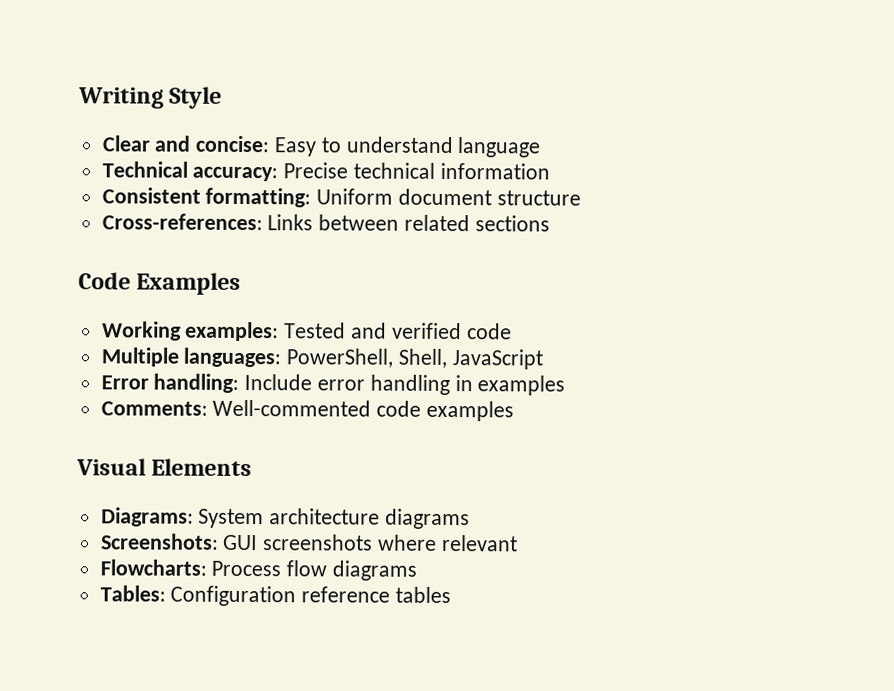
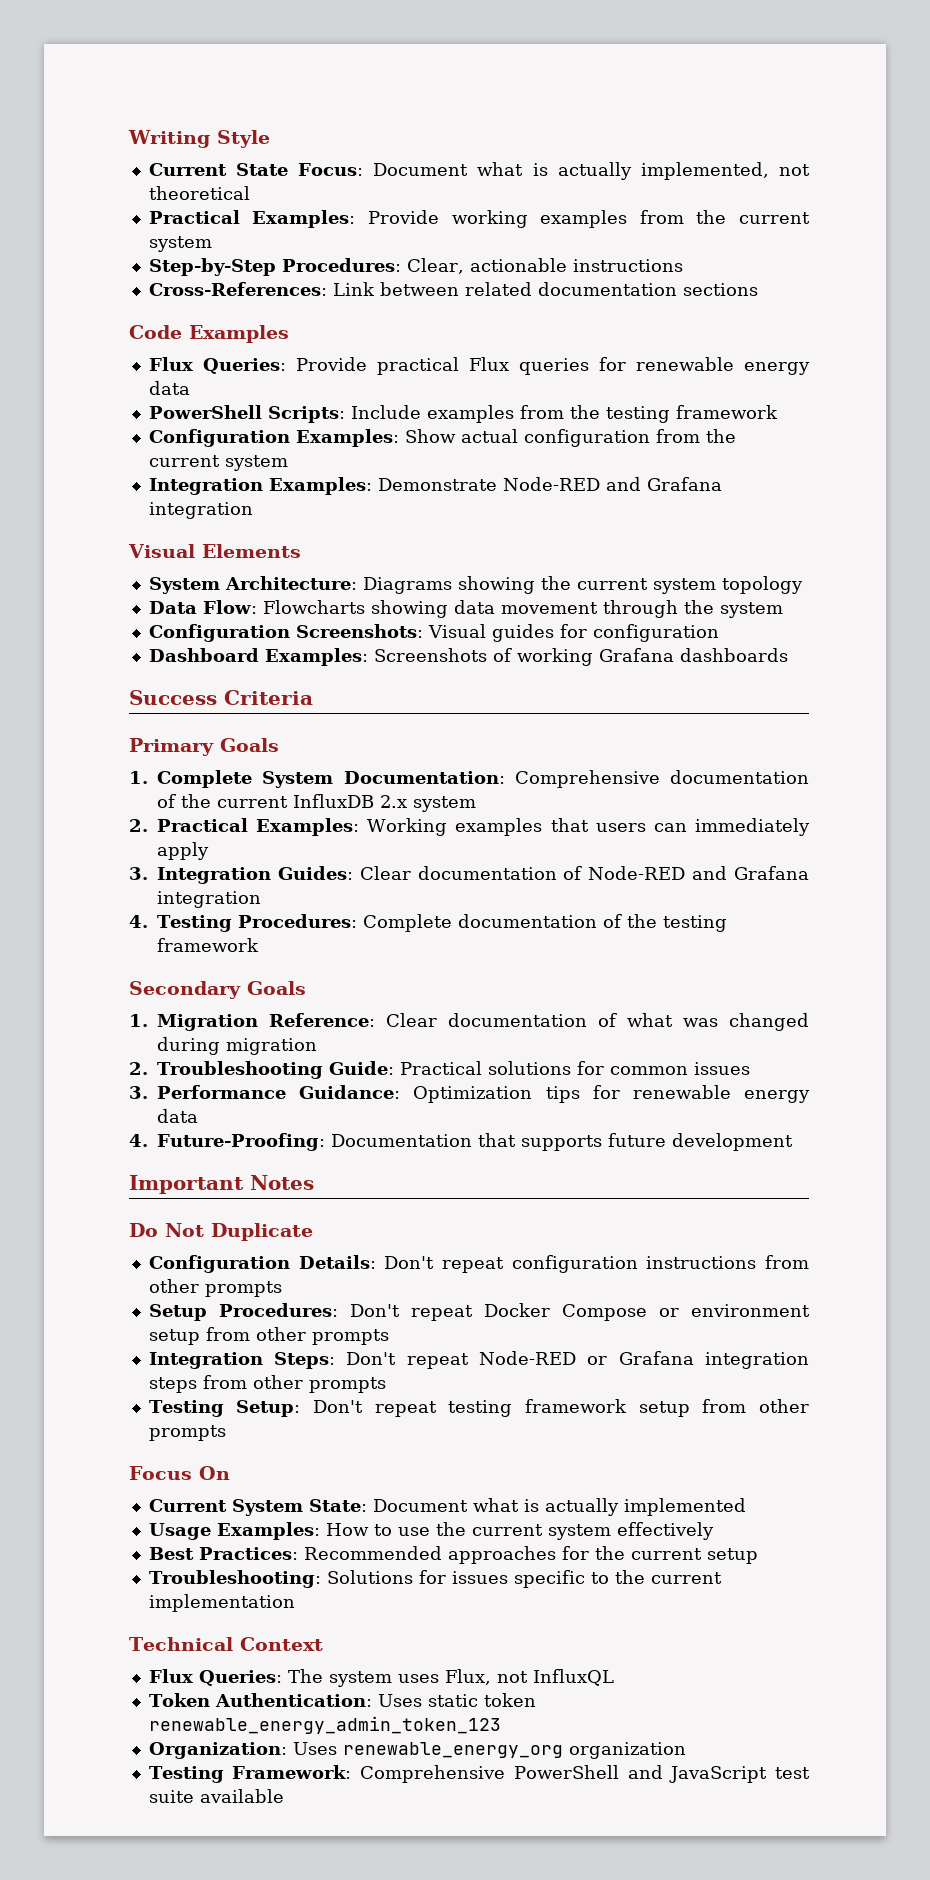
- Clear and concise: Easy to understand language
- Technical accuracy: Precise technical information
- Consistent formatting: Uniform document structure
- Cross-references: Links between related sections
+ Current State Focus: Document what is actually implemented, not theoretical
+ Practical Examples: Provide working examples from the current system
+ Step-by-Step Procedures: Clear, actionable instructions
+ Cross-References: Link between related documentation sections
- Working examples: Tested and verified code
- Multiple languages: PowerShell, Shell, JavaScript
- Error handling: Include error handling in examples
- Comments: Well-commented code examples
+ Flux Queries: Provide practical Flux queries for renewable energy data
+ PowerShell Scripts: Include examples from the testing framework
+ Configuration Examples: Show actual configuration from the current system
+ Integration Examples: Demonstrate Node-RED and Grafana integration
  Visual Elements
- Diagrams: System architecture diagrams
- Screenshots: GUI screenshots where relevant
- Flowcharts: Process flow diagrams
- Tables: Configuration reference tables
+ System Architecture: Diagrams showing the current system topology
+ Data Flow: Flowcharts showing data movement through the system
+ Configuration Screenshots: Visual guides for configuration
+ Dashboard Examples: Screenshots of working Grafana dashboards
+ Success Criteria
+ Primary Goals
+ 1. Complete System Documentation: Comprehensive documentation of the current InfluxDB 2.x system
+ 2. Practical Examples: Working examples that users can immediately apply
+ 3. Integration Guides: Clear documentation of Node-RED and Grafana integration
+ 4. Testing Procedures: Complete documentation of the testing framework
+ Secondary Goals
+ 1. Migration Reference: Clear documentation of what was changed during migration
+ 2. Troubleshooting Guide: Practical solutions for common issues
+ 3. Performance Guidance: Optimization tips for renewable energy data
+ 4. Future-Proofing: Documentation that supports future development
+ Important Notes
+ Do Not Duplicate
+ Configuration Details: Don't repeat configuration instructions from other prompts
+ Setup Procedures: Don't repeat Docker Compose or environment setup from other prompts
+ Integration Steps: Don't repeat Node-RED or Grafana integration steps from other prompts
+ Testing Setup: Don't repeat testing framework setup from other prompts
+ Focus On
+ Current System State: Document what is actually implemented
+ Usage Examples: How to use the current system effectively
+ Best Practices: Recommended approaches for the current setup
+ Troubleshooting: Solutions for issues specific to the current implementation
+ Technical Context
+ Flux Queries: The system uses Flux, not InfluxQL
+ Token Authentication: Uses static token renewable_energy_admin_token_123
+ Organization: Uses renewable_energy_org organization
+ Testing Framework: Comprehensive PowerShell and JavaScript test suite available

